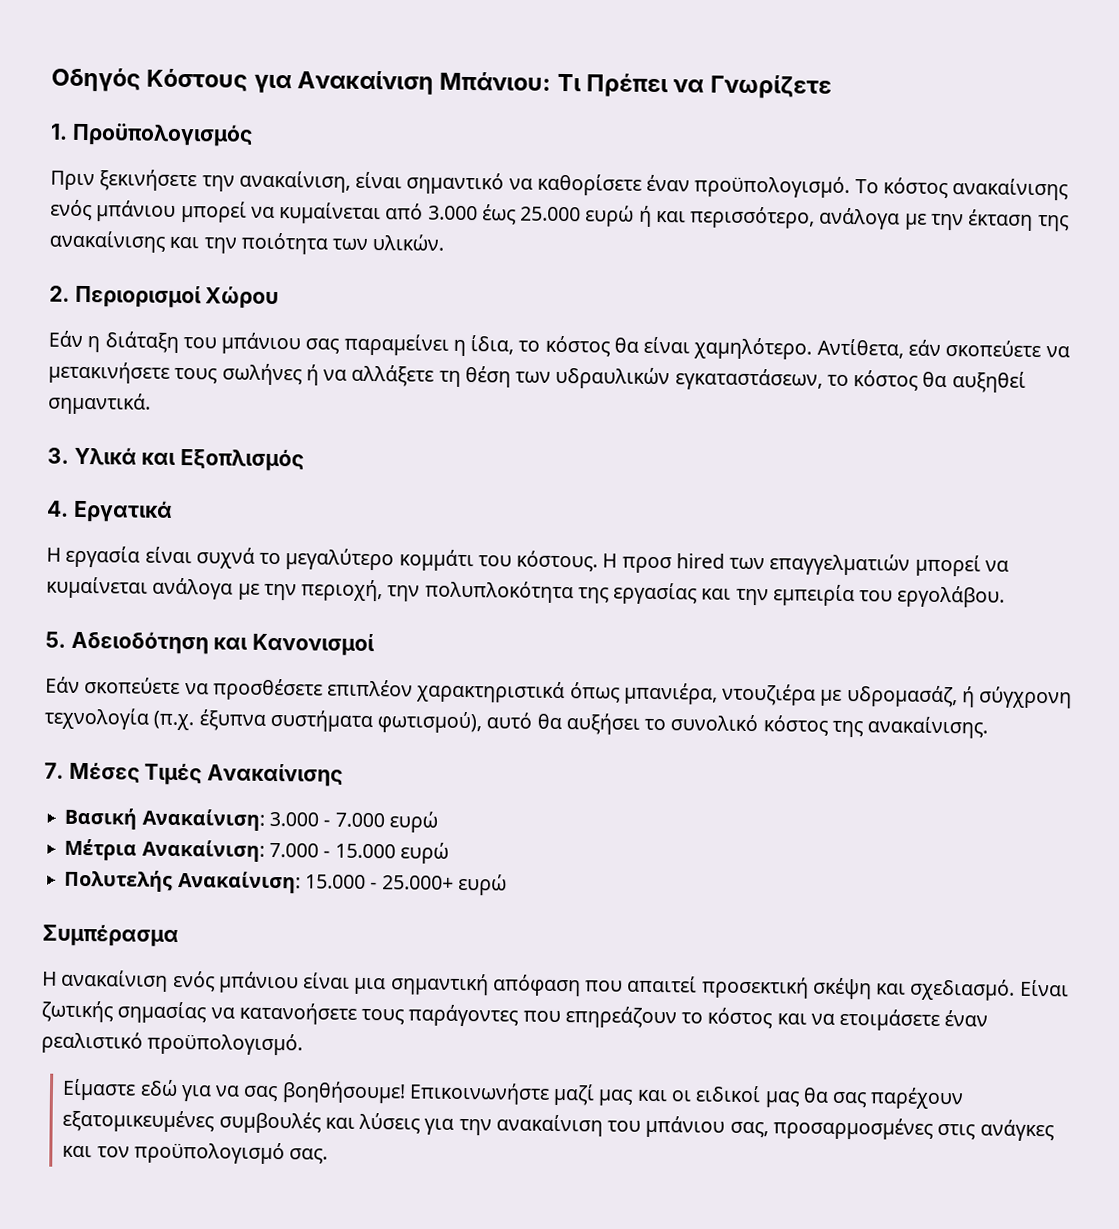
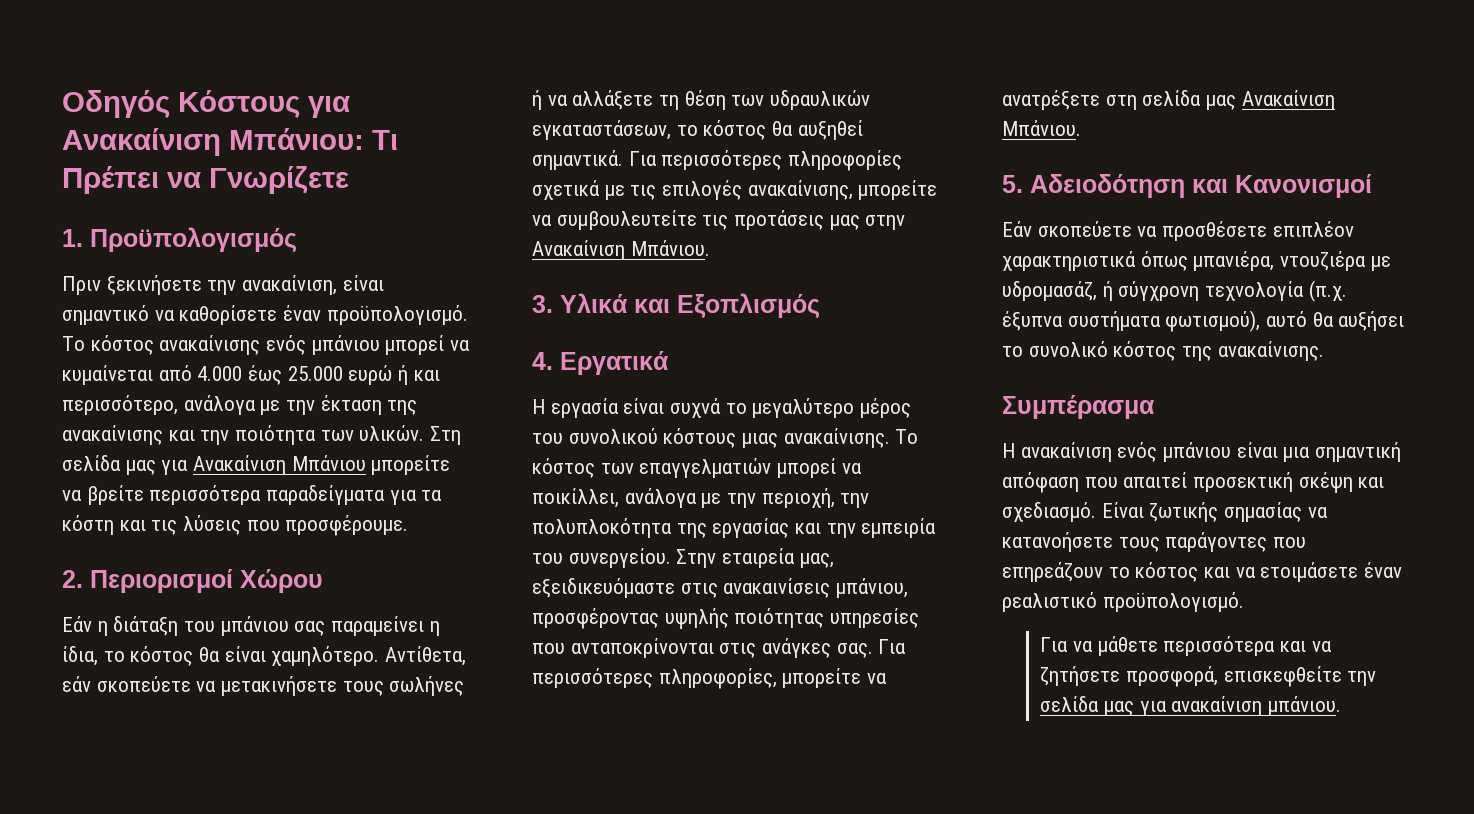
- Το κόστος ανακαίνισης ενός μπάνιου μπορεί να κυμαίνεται από 3.000 έως 25.000 ευρώ ή και περισσότερο, ανάλογα με την έκταση της ανακαίνισης και την ποιότητα των υλικών.
+ Το κόστος ανακαίνισης ενός μπάνιου μπορεί να κυμαίνεται από 4.000 έως 25.000 ευρώ ή και περισσότερο, ανάλογα με την έκταση της ανακαίνισης και την ποιότητα των υλικών. Στη σελίδα μας για Ανακαίνιση Μπάνιου μπορείτε να βρείτε περισσότερα παραδείγματα για τα κόστη και τις λύσεις που προσφέρουμε.
+ Για περισσότερες πληροφορίες σχετικά με τις επιλογές ανακαίνισης, μπορείτε να συμβουλευτείτε τις προτάσεις μας στην Ανακαίνιση Μπάνιου.
- Η εργασία είναι συχνά το μεγαλύτερο κομμάτι του κόστους. Η προσ hired των επαγγελματιών μπορεί να κυμαίνεται ανάλογα με την περιοχή, την πολυπλοκότητα της εργασίας και την εμπειρία του εργολάβου.
+ Η εργασία είναι συχνά το μεγαλύτερο μέρος του συνολικού κόστους μιας ανακαίνισης. Το κόστος των επαγγελματιών μπορεί να ποικίλλει, ανάλογα με την περιοχή, την πολυπλοκότητα της εργασίας και την εμπειρία του συνεργείου. Στην εταιρεία μας, εξειδικευόμαστε στις ανακαινίσεις μπάνιου, προσφέροντας υψηλής ποιότητας υπηρεσίες που ανταποκρίνονται στις ανάγκες σας. Για περισσότερες πληροφορίες, μπορείτε να ανατρέξετε στη σελίδα μας Ανακαίνιση Μπάνιου.
- 7. Μέσες Τιμές Ανακαίνισης
- Βασική Ανακαίνιση: 3.000 - 7.000 ευρώ
- Μέτρια Ανακαίνιση: 7.000 - 15.000 ευρώ
- Πολυτελής Ανακαίνιση: 15.000 - 25.000+ ευρώ
- Είμαστε εδώ για να σας βοηθήσουμε! Επικοινωνήστε μαζί μας και οι ειδικοί μας θα σας παρέχουν εξατομικευμένες συμβουλές και λύσεις για την ανακαίνιση του μπάνιου σας, προσαρμοσμένες στις ανάγκες και τον προϋπολογισμό σας.
+ Για να μάθετε περισσότερα και να ζητήσετε προσφορά, επισκεφθείτε την σελίδα μας για ανακαίνιση μπάνιου.

